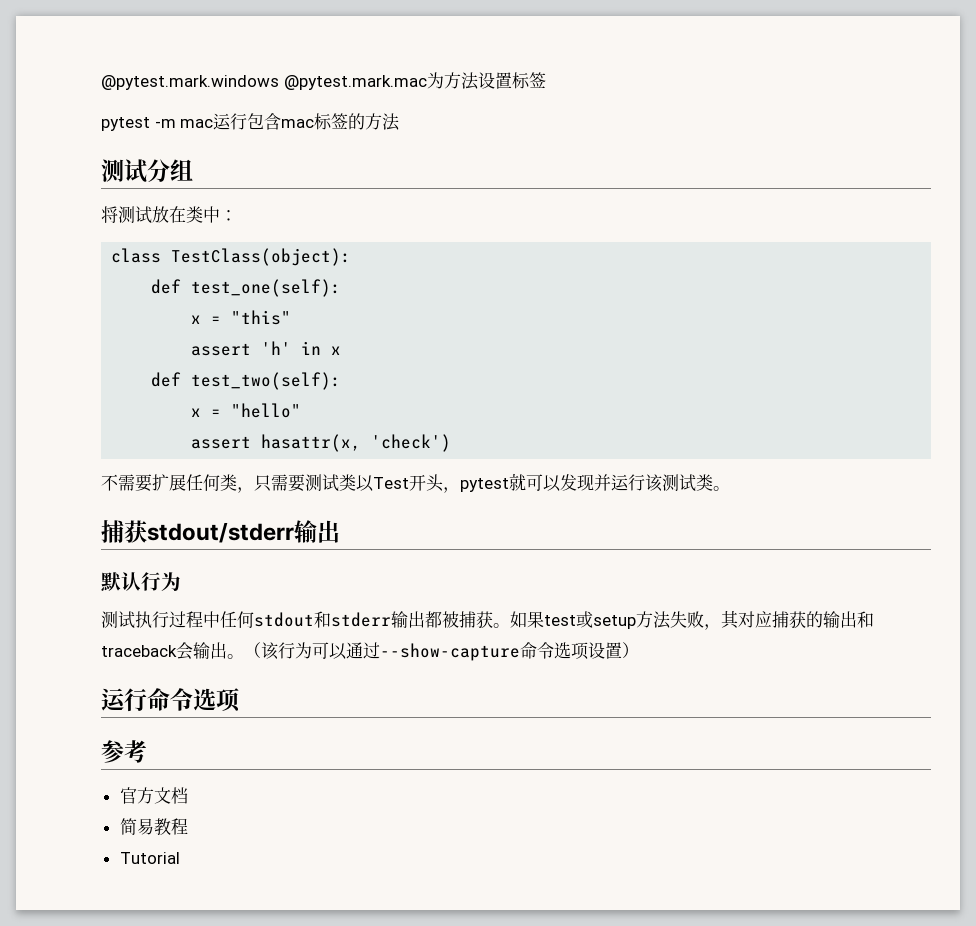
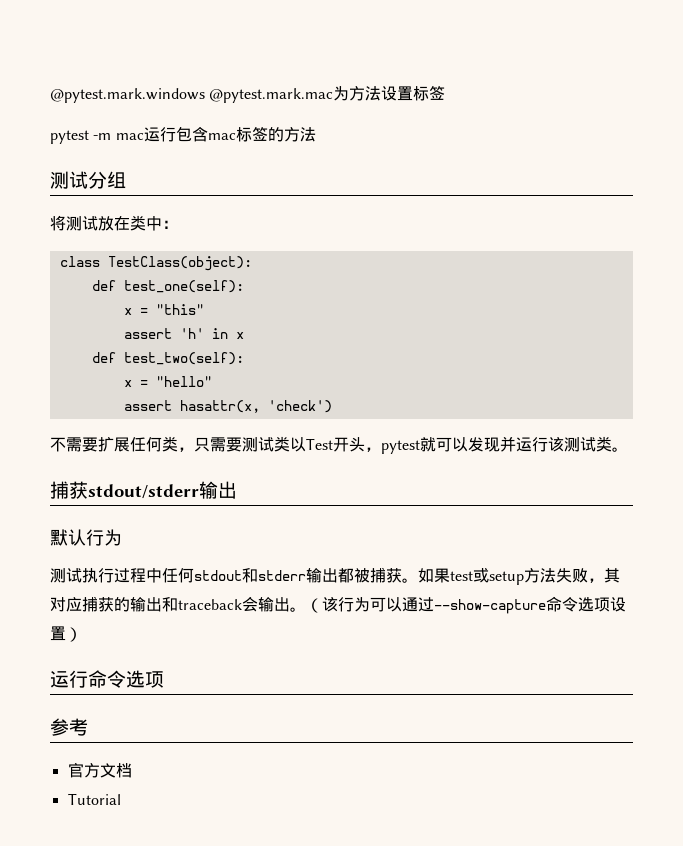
- 简易教程

